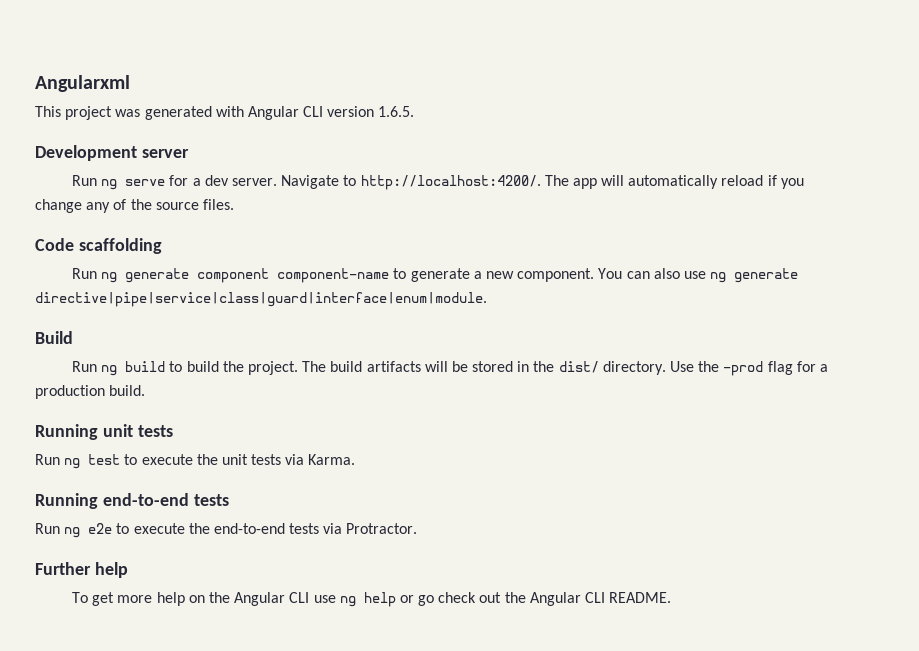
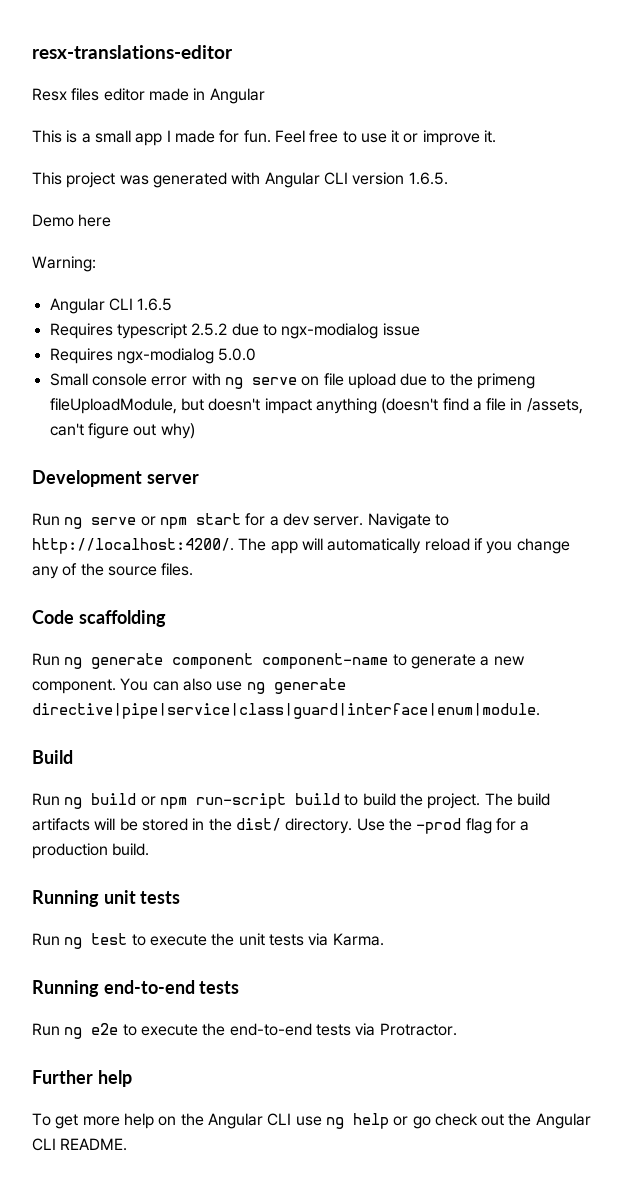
- Angularxml
+ resx-translations-editor
+ Resx files editor made in Angular
+ This is a small app I made for fun. Feel free to use it or improve it.
+ Demo here
+ Warning:
+ Angular CLI 1.6.5
+ Requires typescript 2.5.2 due to ngx-modialog issue
+ Requires ngx-modialog 5.0.0
+ Small console error with ng serve on file upload due to the primeng fileUploadModule, but doesn't impact anything (doesn't find a file in /assets, can't figure out why)
- Run ng serve for a dev server.
+ Run ng serve or npm start for a dev server.
- Run ng build to build the project.
+ Run ng build or npm run-script build to build the project.

